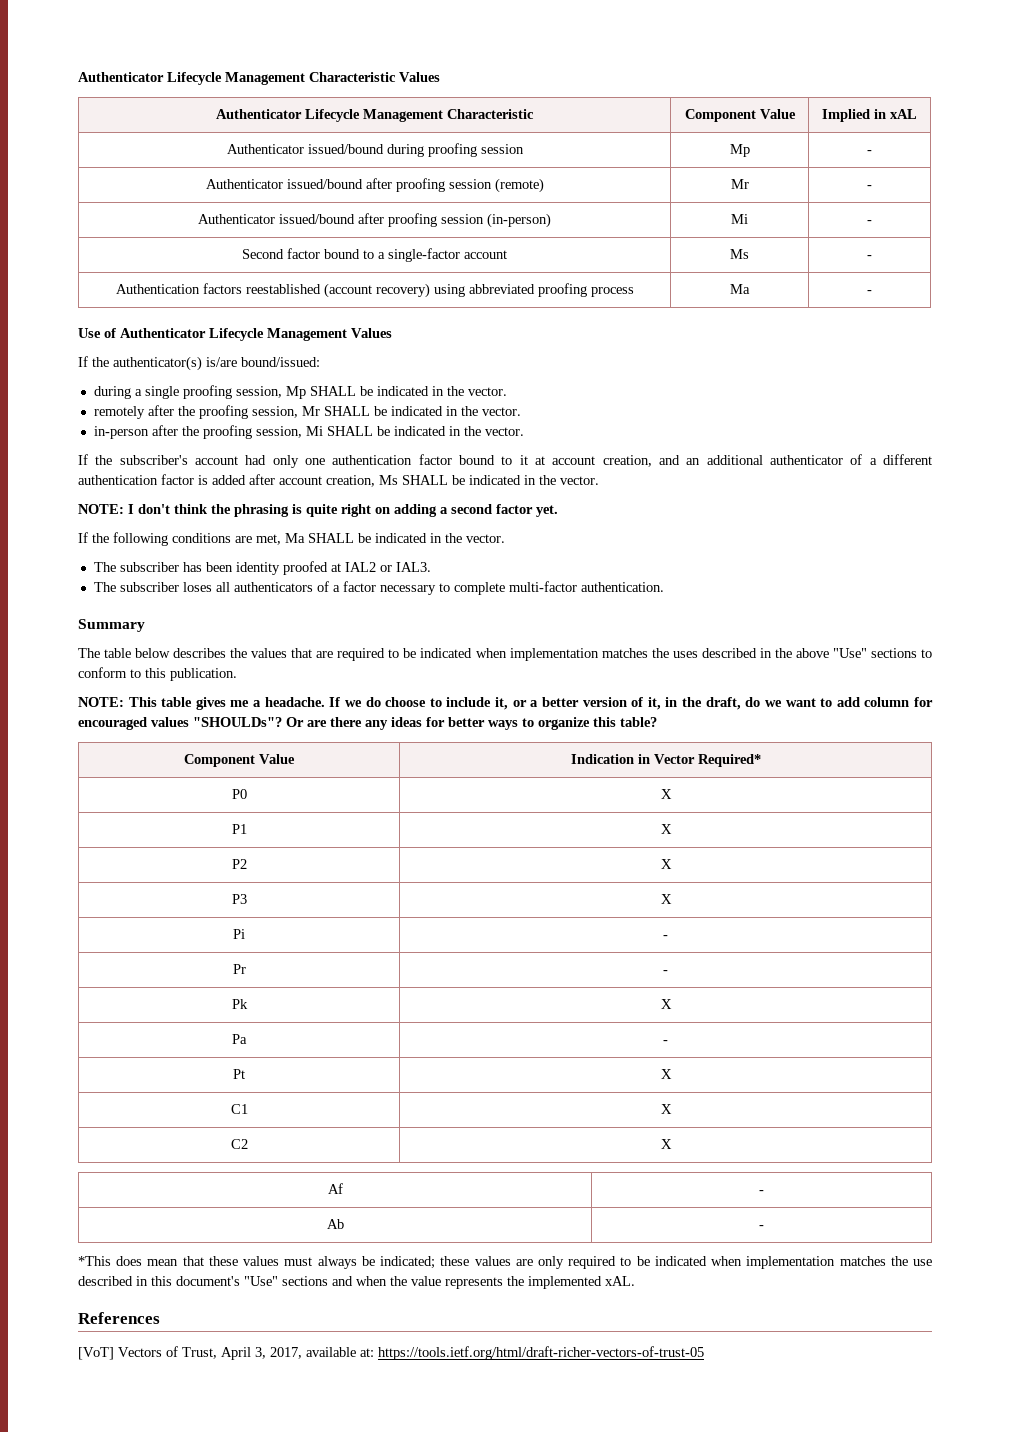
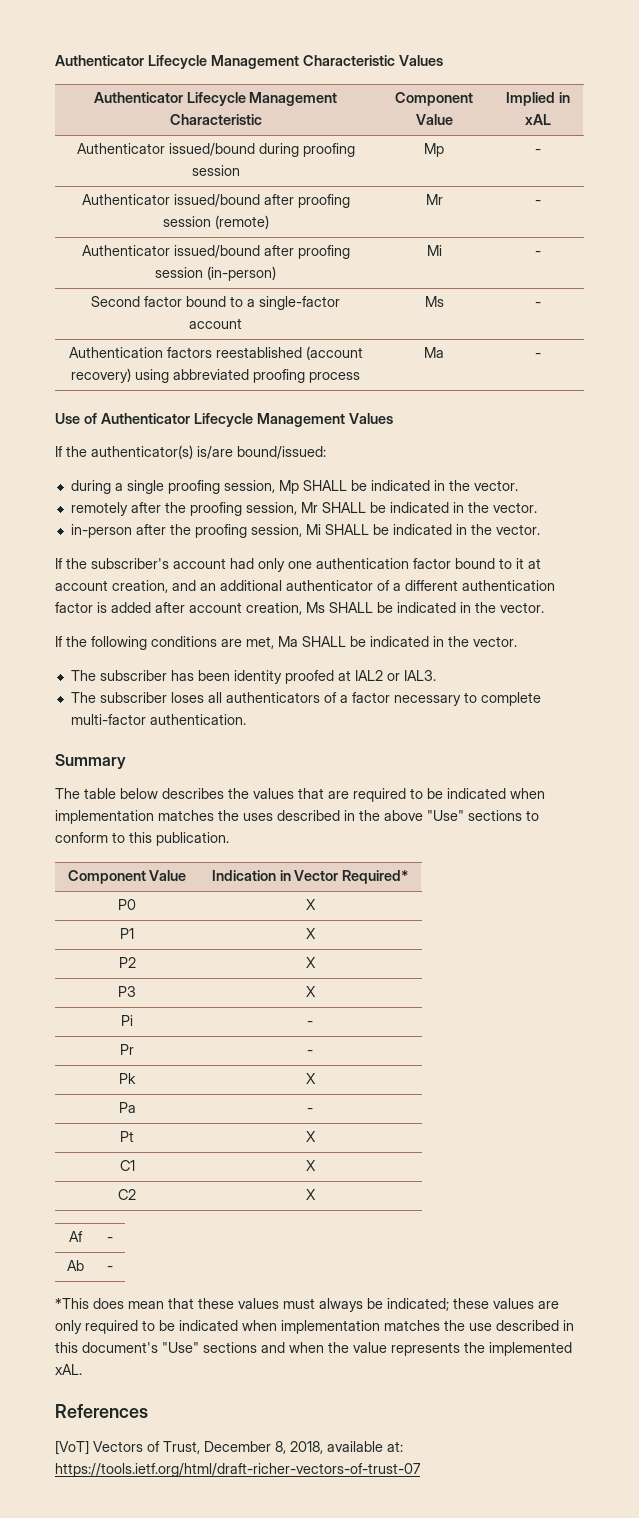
- NOTE: I don't think the phrasing is quite right on adding a second factor yet.
- NOTE: This table gives me a headache. If we do choose to include it, or a better version of it, in the draft, do we want to add column for encouraged values "SHOULDs"? Or are there any ideas for better ways to organize this table?
- [VoT] Vectors of Trust, April 3, 2017, available at: https://tools.ietf.org/html/draft-richer-vectors-of-trust-05
+ [VoT] Vectors of Trust, December 8, 2018, available at: https://tools.ietf.org/html/draft-richer-vectors-of-trust-07

